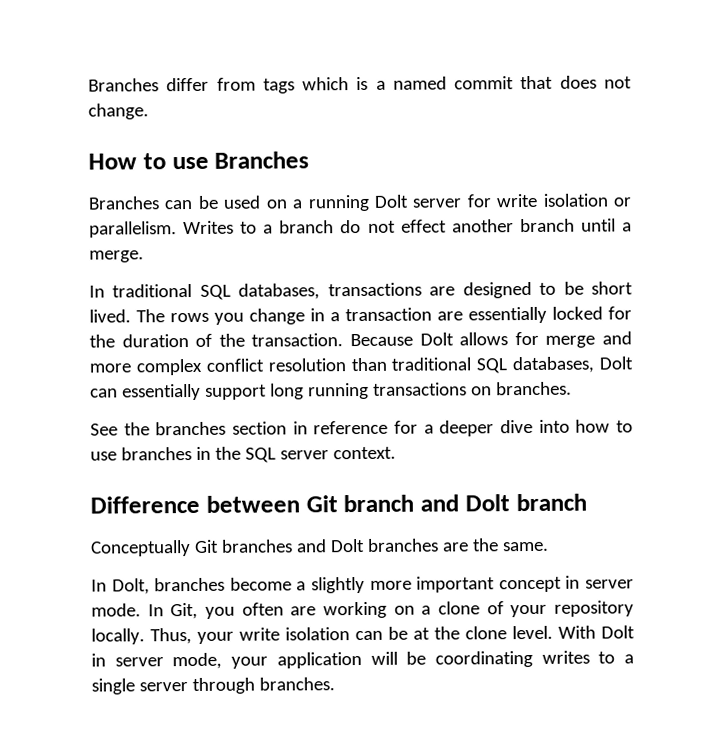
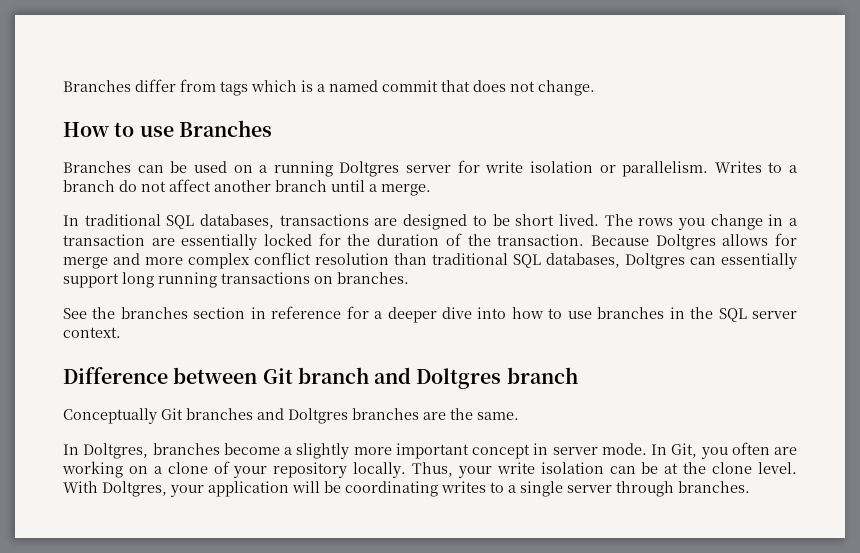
- Branches can be used on a running Dolt server for write isolation or parallelism.
+ Branches can be used on a running Doltgres server for write isolation or parallelism.
- Writes to a branch do not effect another branch until a merge.
+ Writes to a branch do not affect another branch until a merge.
- Because Dolt allows for merge and more complex conflict resolution than traditional SQL databases, Dolt can essentially support long running transactions on branches.
+ Because Doltgres allows for merge and more complex conflict resolution than traditional SQL databases, Doltgres can essentially support long running transactions on branches.
- Difference between Git branch and Dolt branch
+ Difference between Git branch and Doltgres branch
- Conceptually Git branches and Dolt branches are the same.
+ Conceptually Git branches and Doltgres branches are the same.
- In Dolt, branches become a slightly more important concept in server mode.
+ In Doltgres, branches become a slightly more important concept in server mode.
- With Dolt in server mode, your application will be coordinating writes to a single server through branches.
+ With Doltgres, your application will be coordinating writes to a single server through branches.

